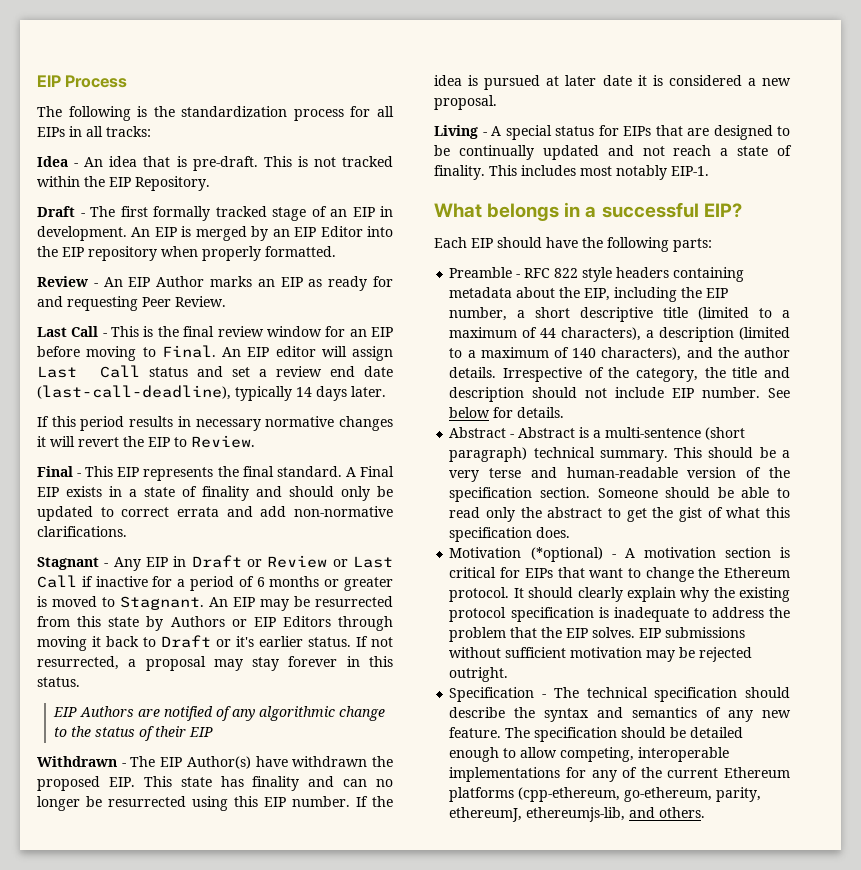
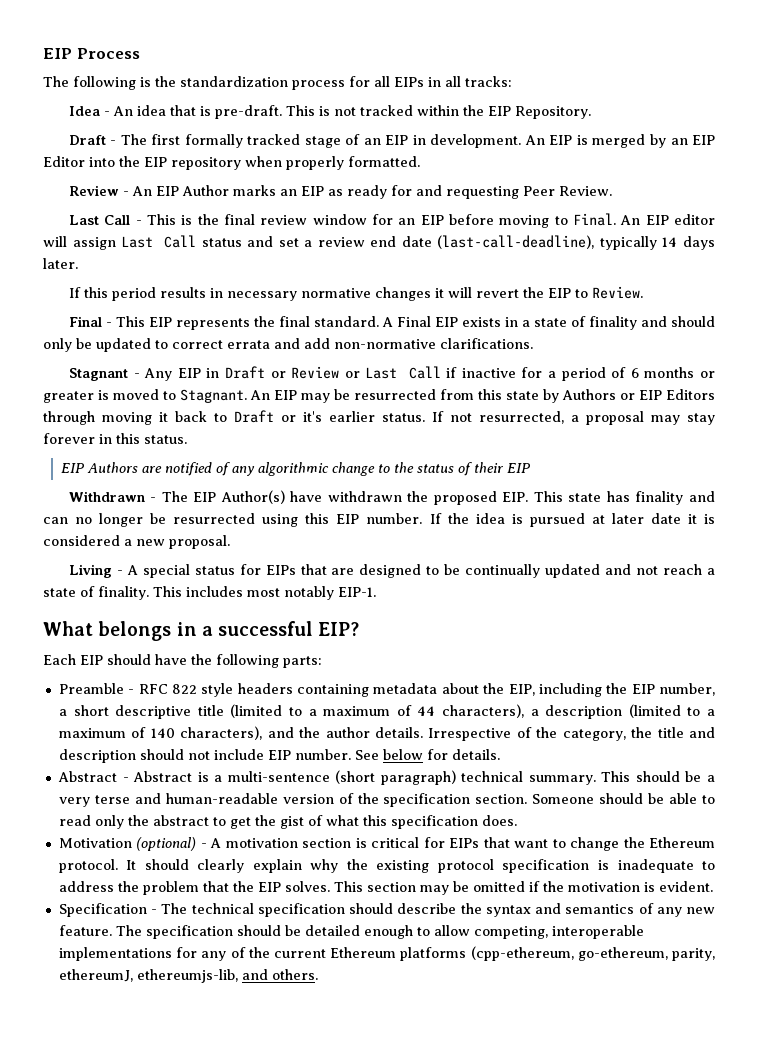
- Motivation (*optional) - A motivation section is critical for EIPs that want to change the Ethereum protocol.
+ Motivation (optional) - A motivation section is critical for EIPs that want to change the Ethereum protocol.
- EIP submissions without sufficient motivation may be rejected outright.
+ This section may be omitted if the motivation is evident.

